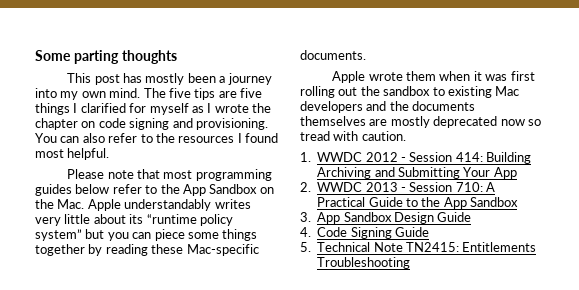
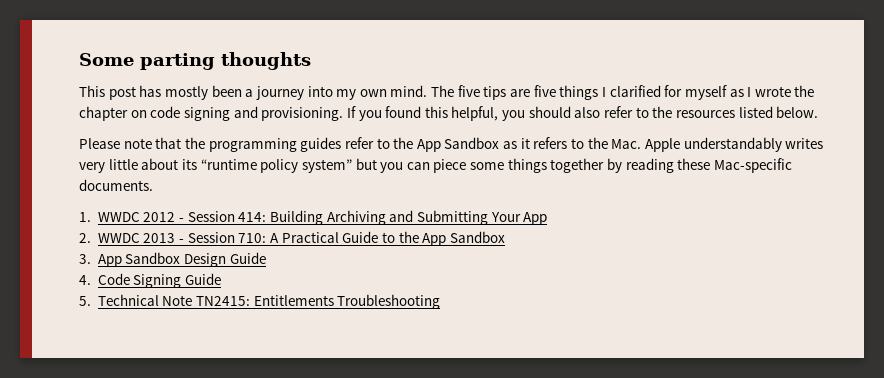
- You can also refer to the resources I found most helpful.
+ If you found this helpful, you should also refer to the resources listed below.
- Please note that most programming guides below refer to the App Sandbox on the Mac. Apple understandably writes very little about its “runtime policy system” but you can piece some things together by reading these Mac-specific documents.
+ Please note that the programming guides refer to the App Sandbox as it refers to the Mac. Apple understandably writes very little about its “runtime policy system” but you can piece some things together by reading these Mac-specific documents.
- Apple wrote them when it was first rolling out the sandbox to existing Mac developers and the documents themselves are mostly deprecated now so tread with caution.

